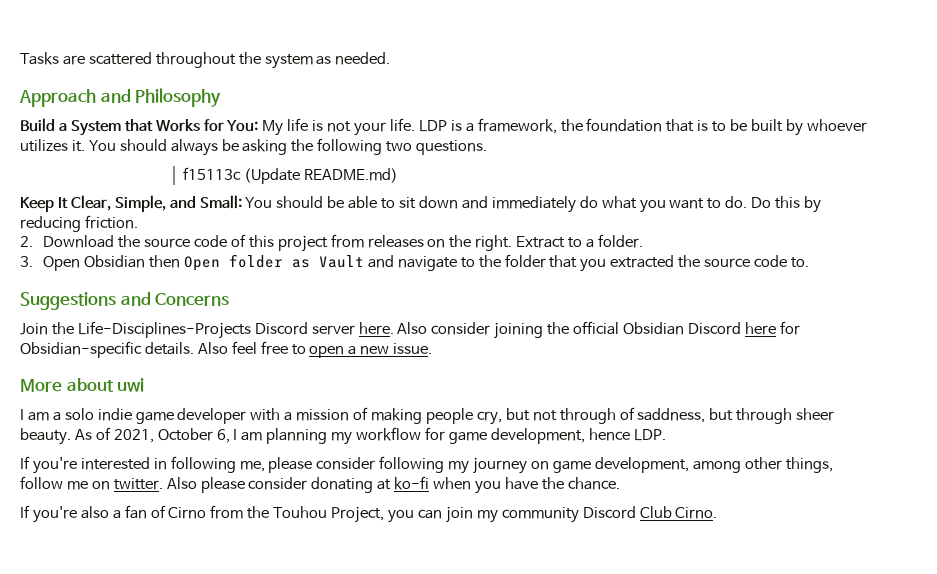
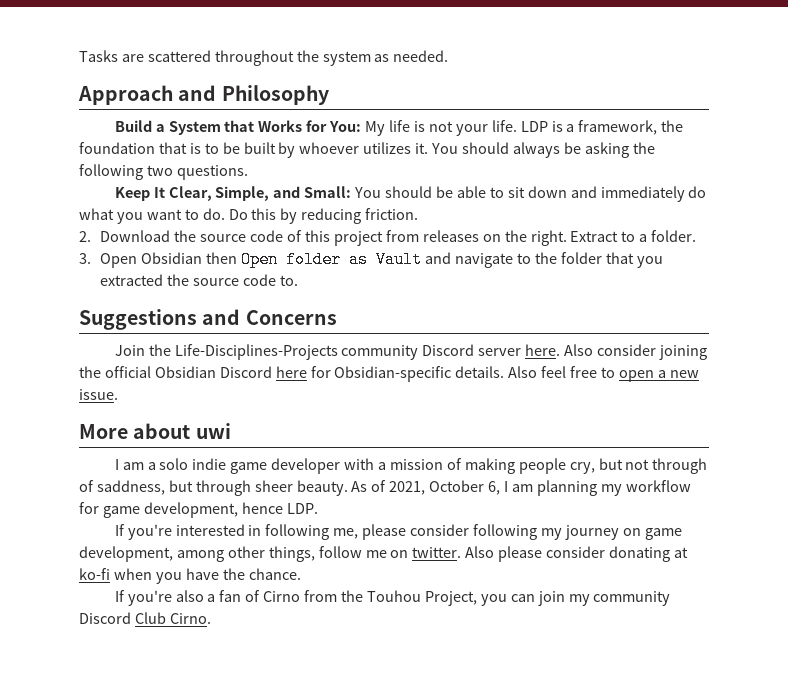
- f15113c (Update README.md)
- Join the Life-Disciplines-Projects Discord server here.
+ Join the Life-Disciplines-Projects community Discord server here.

